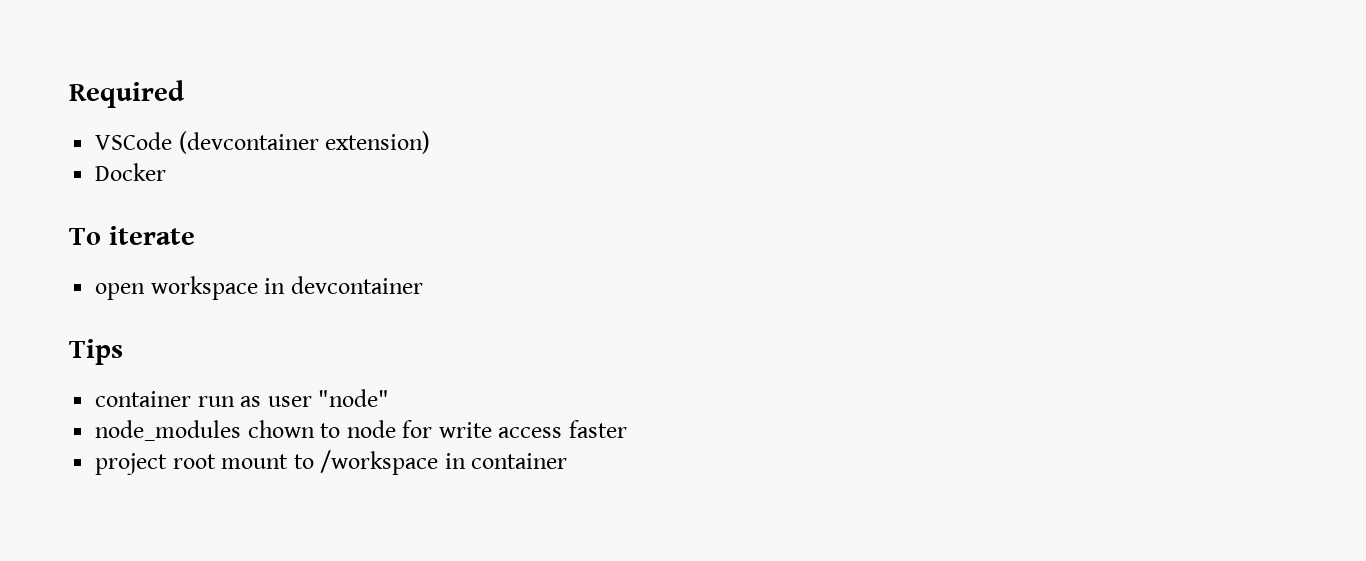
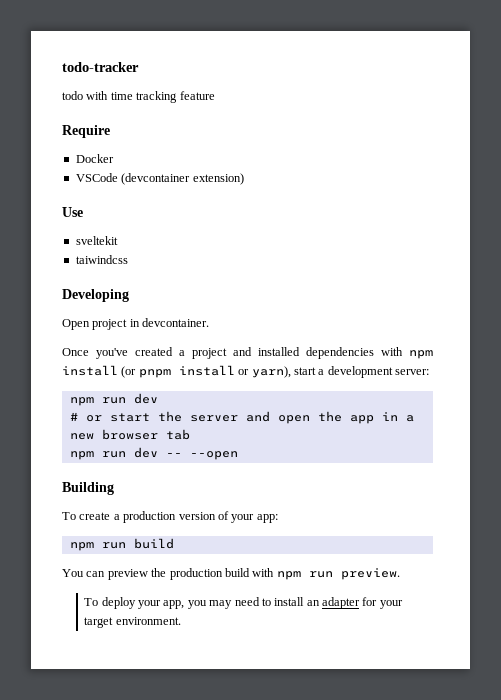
- Required
+ todo-tracker
+ todo with time tracking feature
+ Require
+ Docker
  VSCode (devcontainer extension)
- Docker
- To iterate
- open workspace in devcontainer
- Tips
- container run as user "node"
- node_modules chown to node for write access faster
- project root mount to /workspace in container
+ Use
+ sveltekit
+ taiwindcss
+ Developing
+ Open project in devcontainer.
+ Once you've created a project and installed dependencies with npm install (or pnpm install or yarn), start a development server:
+ npm run dev
+ # or start the server and open the app in a new browser tab
+ npm run dev -- --open
+ Building
+ To create a production version of your app:
+ npm run build
+ You can preview the production build with npm run preview.
+ To deploy your app, you may need to install an adapter for your target environment.

